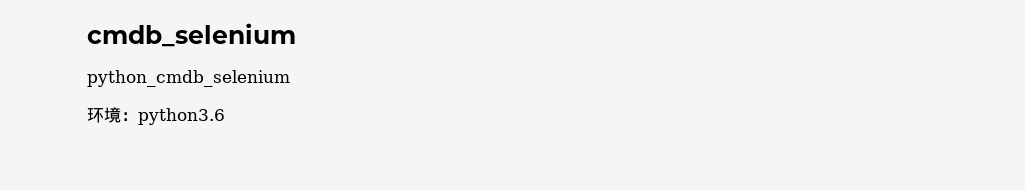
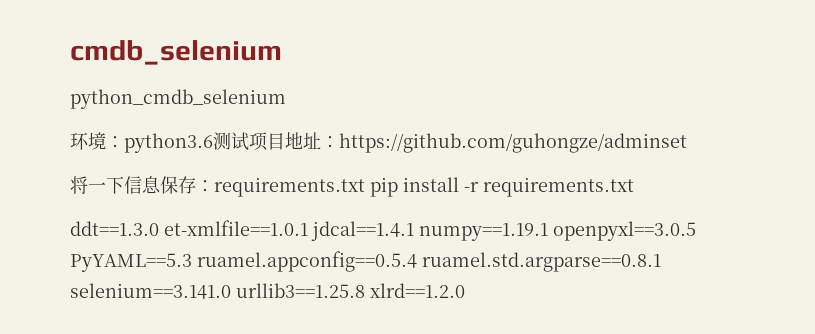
- 环境：python3.6
+ 环境：python3.6测试项目地址：https://github.com/guhongze/adminset
+ 将一下信息保存：requirements.txt pip install -r requirements.txt
+ ddt==1.3.0 et-xmlfile==1.0.1 jdcal==1.4.1 numpy==1.19.1 openpyxl==3.0.5 PyYAML==5.3 ruamel.appconfig==0.5.4 ruamel.std.argparse==0.8.1 selenium==3.141.0 urllib3==1.25.8 xlrd==1.2.0

